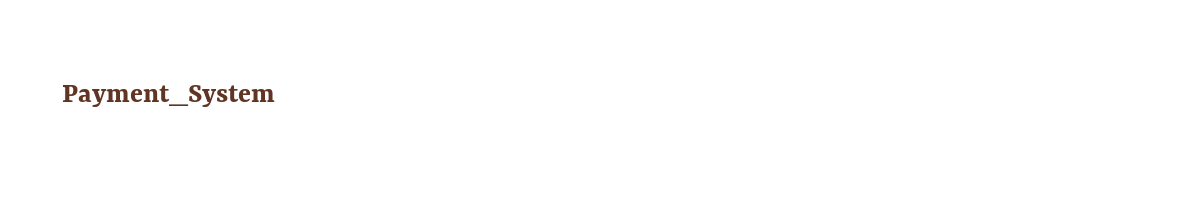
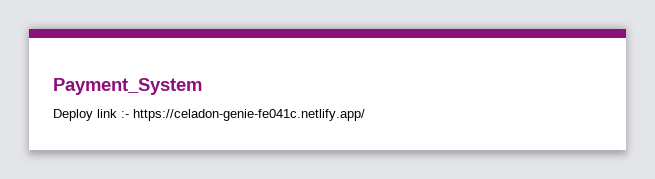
+ Deploy link :- https://celadon-genie-fe041c.netlify.app/

